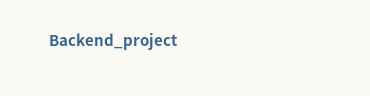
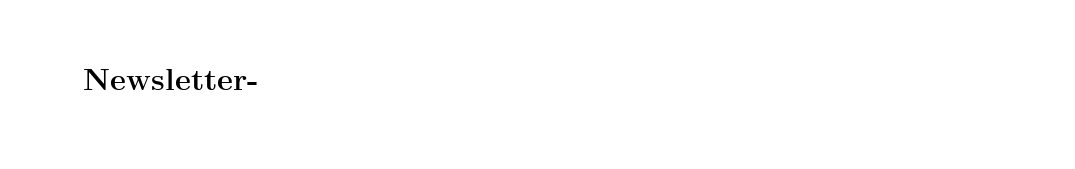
- Backend_project
+ Newsletter-

